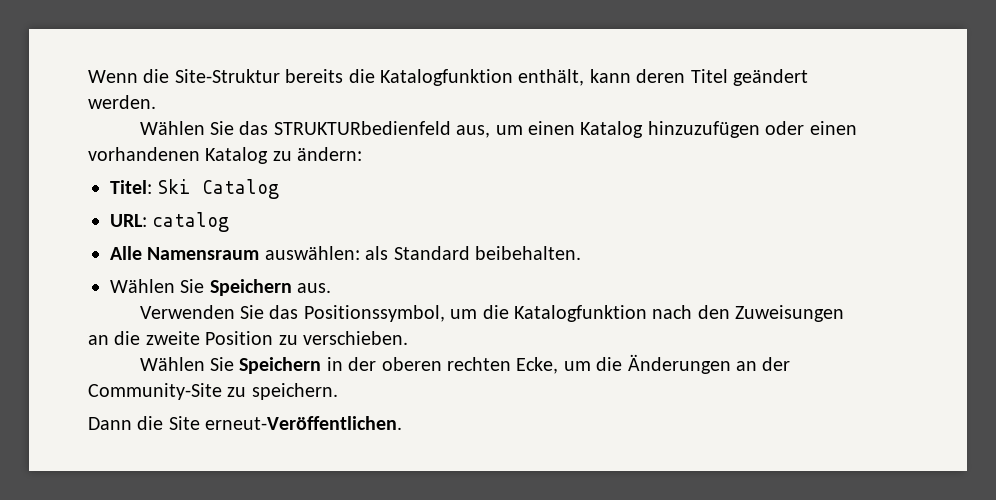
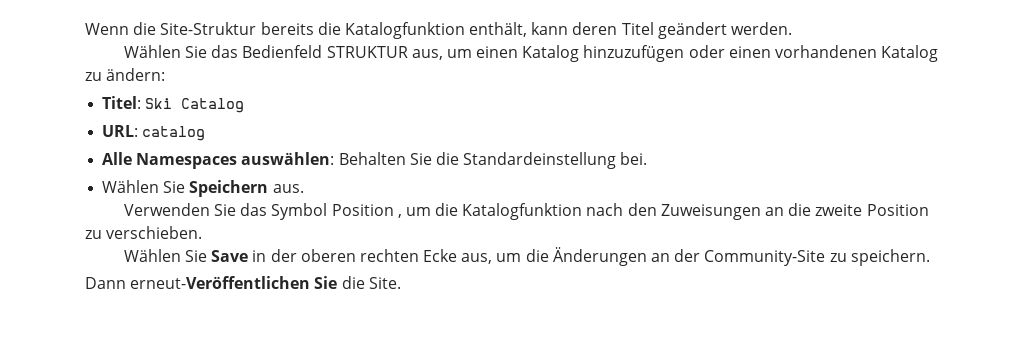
- Wählen Sie das STRUKTURbedienfeld aus, um einen Katalog hinzuzufügen oder einen vorhandenen Katalog zu ändern:
+ Wählen Sie das Bedienfeld STRUKTUR aus, um einen Katalog hinzuzufügen oder einen vorhandenen Katalog zu ändern:
- Alle Namensraum auswählen: als Standard beibehalten.
+ Alle Namespaces auswählen: Behalten Sie die Standardeinstellung bei.
- Verwenden Sie das Positionssymbol, um die Katalogfunktion nach den Zuweisungen an die zweite Position zu verschieben.
+ Verwenden Sie das Symbol Position , um die Katalogfunktion nach den Zuweisungen an die zweite Position zu verschieben.
- Wählen Sie Speichern in der oberen rechten Ecke, um die Änderungen an der Community-Site zu speichern.
+ Wählen Sie Save in der oberen rechten Ecke aus, um die Änderungen an der Community-Site zu speichern.
- Dann die Site erneut-Veröffentlichen.
+ Dann erneut-Veröffentlichen Sie die Site.

